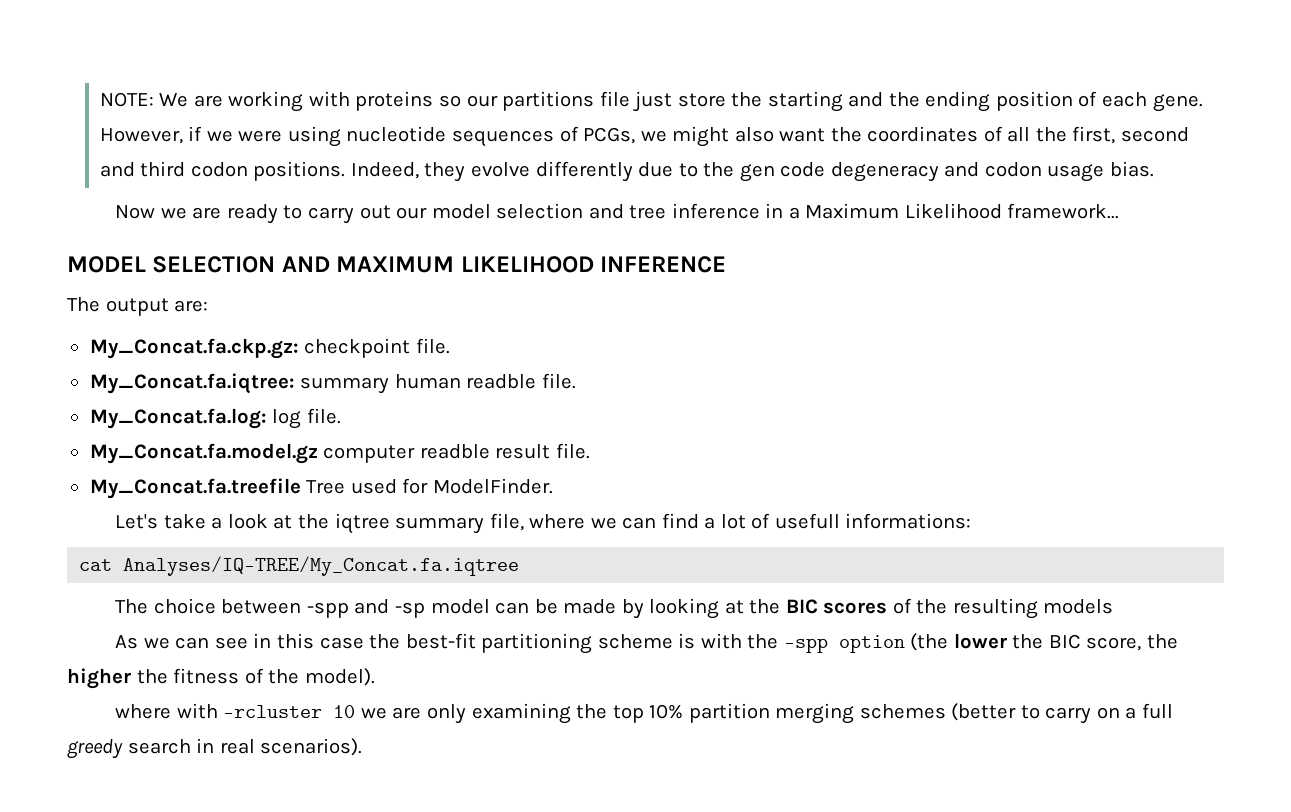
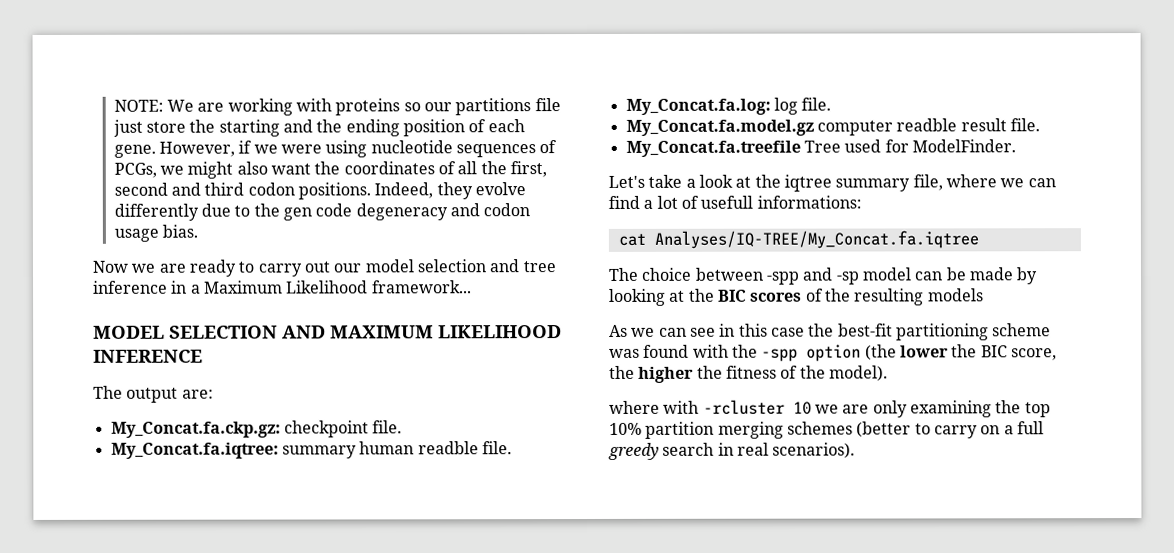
- As we can see in this case the best-fit partitioning scheme is with the -spp option (the lower the BIC score, the higher the fitness of the model).
+ As we can see in this case the best-fit partitioning scheme was found with the -spp option (the lower the BIC score, the higher the fitness of the model).

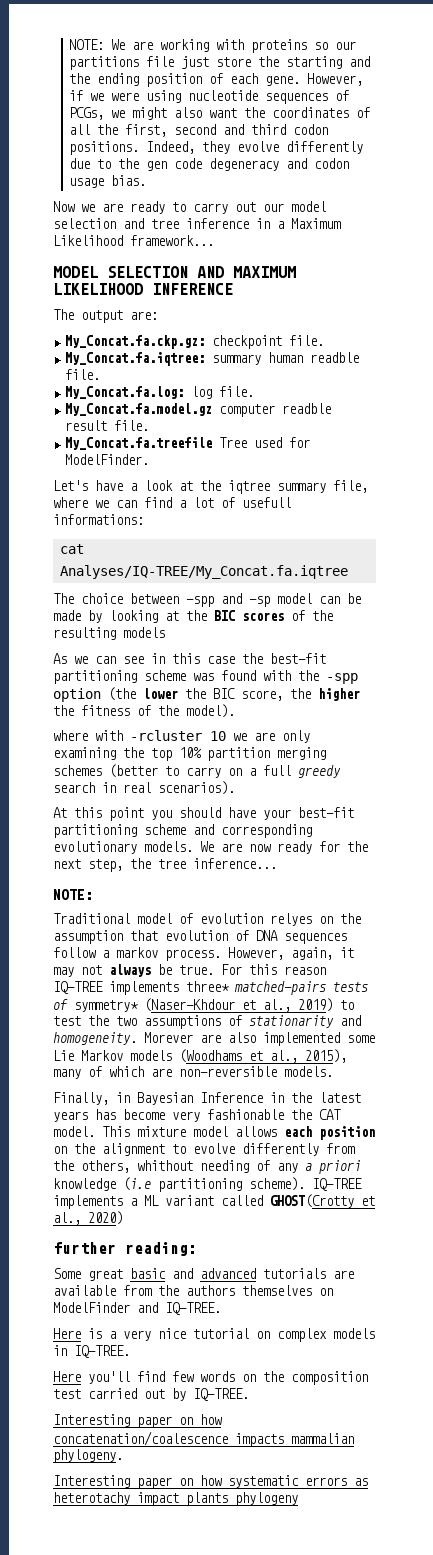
- Let's take a look at the iqtree summary file, where we can find a lot of usefull informations:
+ Let's have a look at the iqtree summary file, where we can find a lot of usefull informations:
+ At this point you should have your best-fit partitioning scheme and corresponding evolutionary models. We are now ready for the next step, the tree inference...
+ NOTE:
+ Traditional model of evolution relyes on the assumption that evolution of DNA sequences follow a markov process. However, again, it may not always be true. For this reason IQ-TREE implements three* matched-pairs tests of symmetry* (Naser-Khdour et al., 2019) to test the two assumptions of stationarity and homogeneity. Morever are also implemented some Lie Markov models (Woodhams et al., 2015), many of which are non-reversible models.
+ Finally, in Bayesian Inference in the latest years has become very fashionable the CAT model. This mixture model allows each position on the alignment to evolve differently from the others, whithout needing of any a priori knowledge (i.e partitioning scheme). IQ-TREE implements a ML variant called GHOST(Crotty et al., 2020)
+ further reading:
+ Some great basic and advanced tutorials are available from the authors themselves on ModelFinder and IQ-TREE.
+ Here is a very nice tutorial on complex models in IQ-TREE.
+ Here you'll find few words on the composition test carried out by IQ-TREE.
+ Interesting paper on how concatenation/coalescence impacts mammalian phylogeny.
+ Interesting paper on how systematic errors as heterotachy impact plants phylogeny

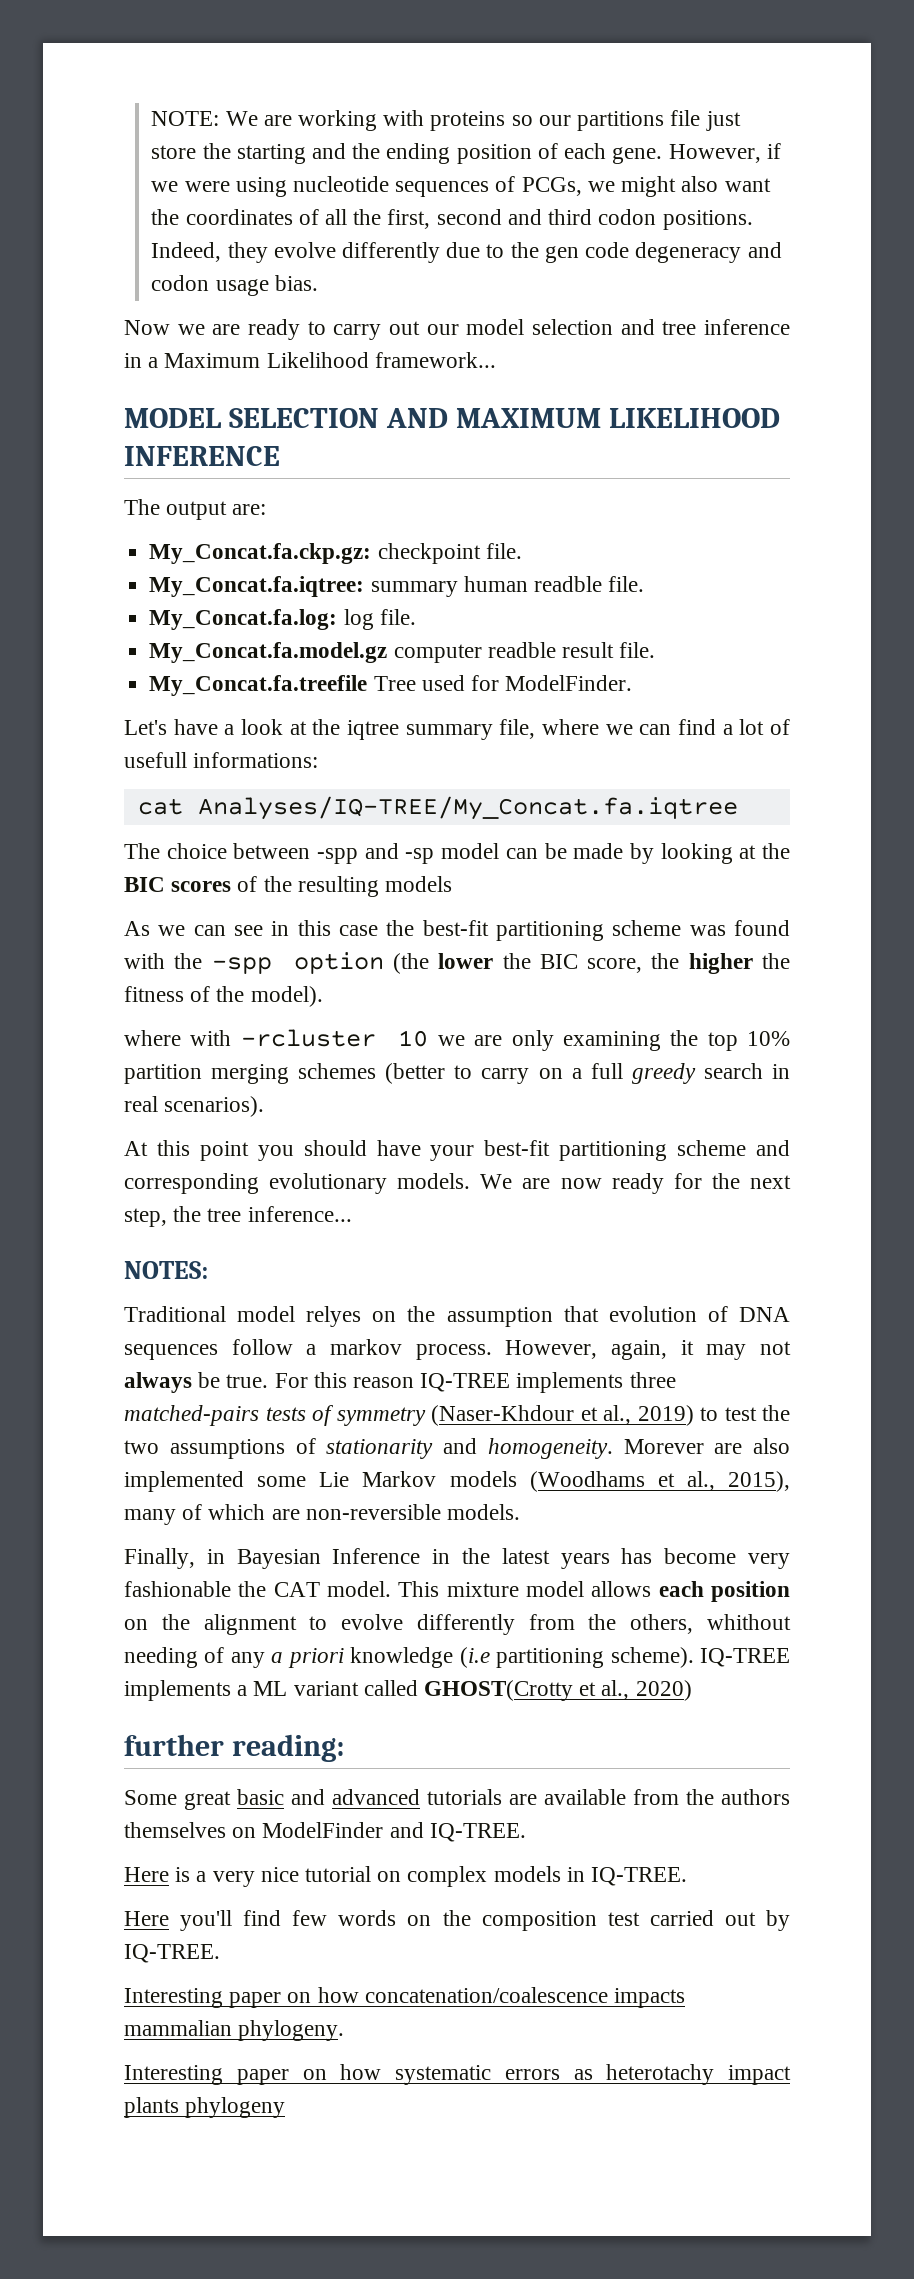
  We are now ready for the next step, the tree inference...
- NOTE:
+ NOTES:
- Traditional model of evolution relyes on the assumption that evolution of DNA sequences follow a markov process.
+ Traditional model relyes on the assumption that evolution of DNA sequences follow a markov process.
- For this reason IQ-TREE implements three* matched-pairs tests of symmetry* (Naser-Khdour et al., 2019) to test the two assumptions of stationarity and homogeneity.
+ For this reason IQ-TREE implements three matched-pairs tests of symmetry (Naser-Khdour et al., 2019) to test the two assumptions of stationarity and homogeneity.

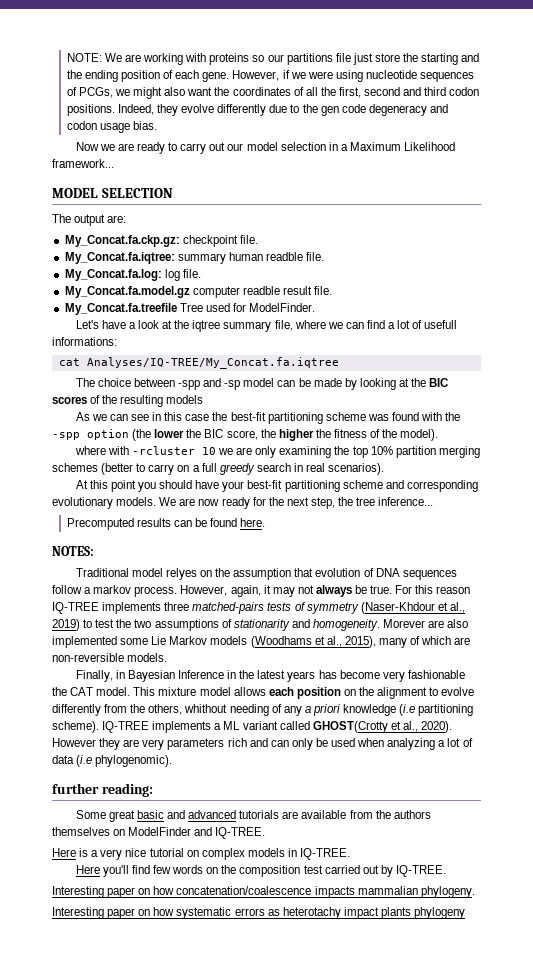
- Now we are ready to carry out our model selection and tree inference in a Maximum Likelihood framework...
+ Now we are ready to carry out our model selection in a Maximum Likelihood framework...
- MODEL SELECTION AND MAXIMUM LIKELIHOOD INFERENCE
+ MODEL SELECTION
+ Precomputed results can be found here.
- IQ-TREE implements a ML variant called GHOST(Crotty et al., 2020)
+ IQ-TREE implements a ML variant called GHOST(Crotty et al., 2020). However they are very parameters rich and can only be used when analyzing a lot of data (i.e phylogenomic).

